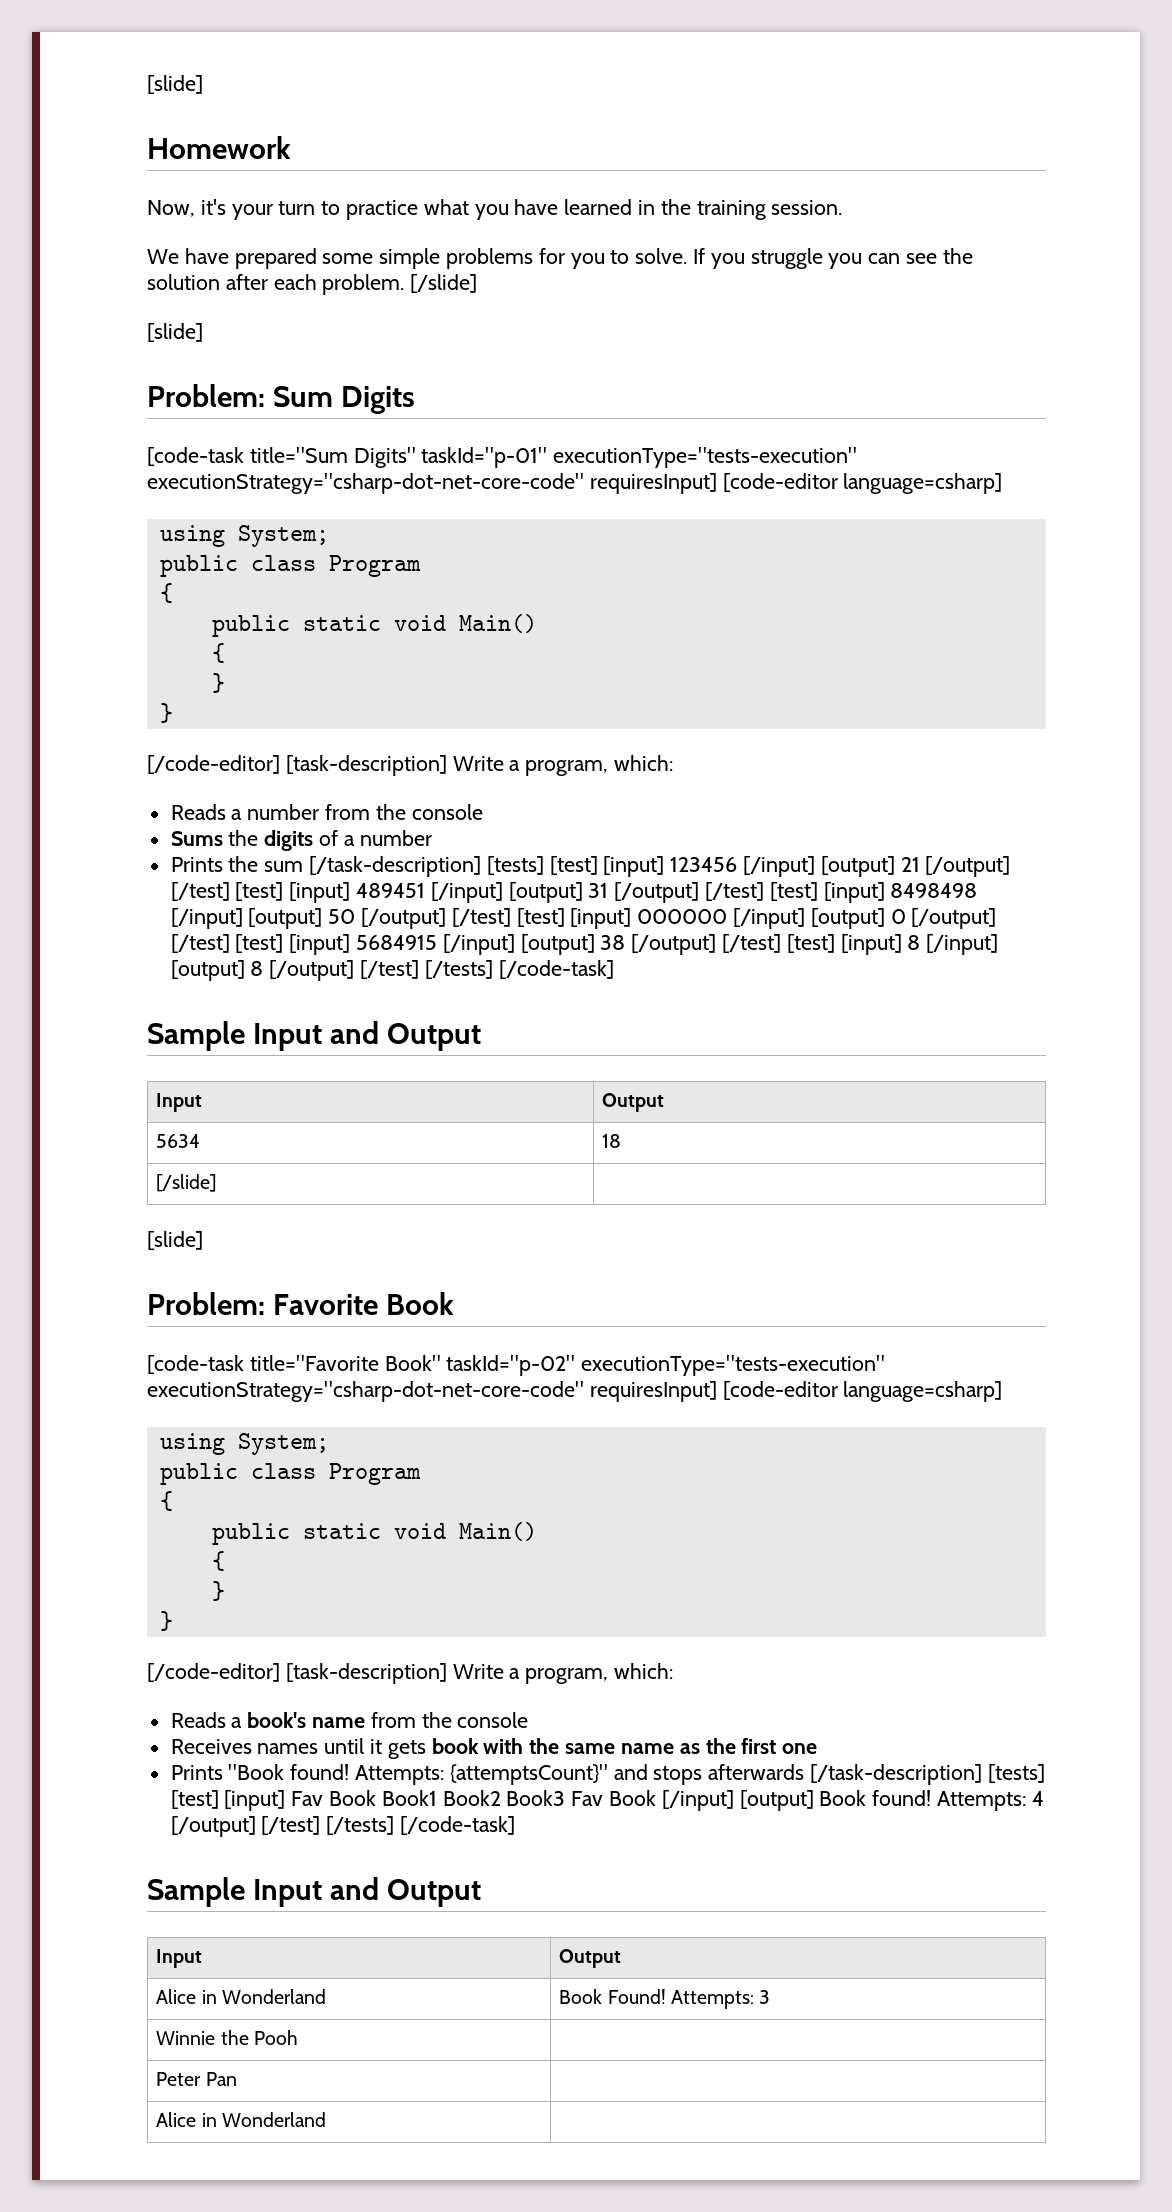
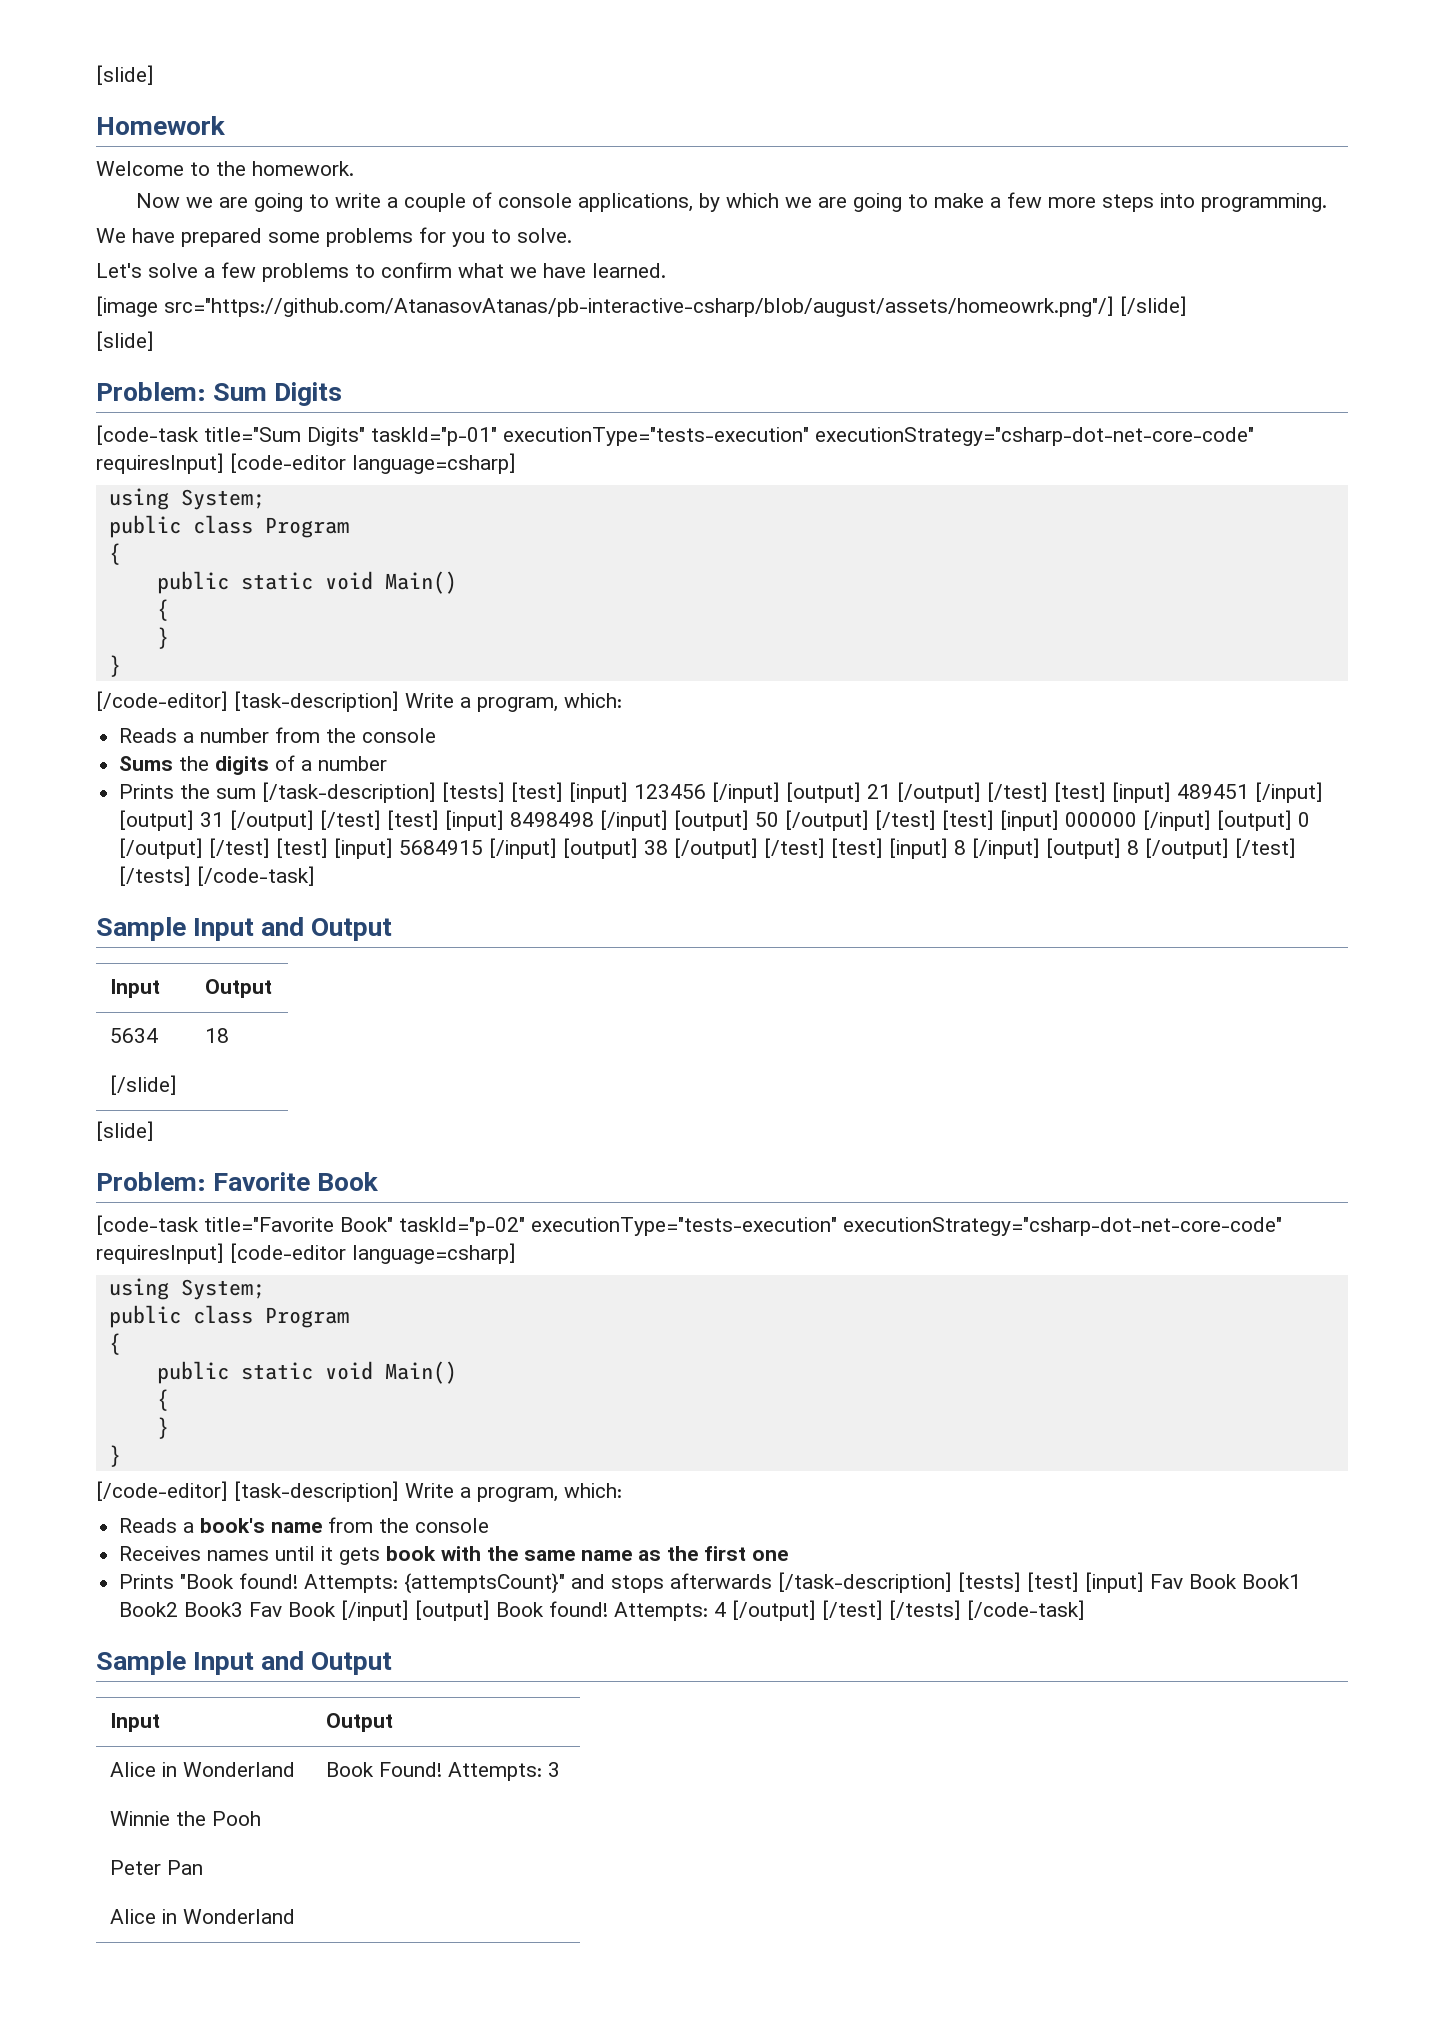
- Now, it's your turn to practice what you have learned in the training session.
+ Welcome to the homework.
+ Now we are going to write a couple of console applications, by which we are going to make a few more steps into programming.
- We have prepared some simple problems for you to solve. If you struggle you can see the solution after each problem. [/slide]
+ We have prepared some problems for you to solve.
+ Let's solve a few problems to confirm what we have learned.
+ [image src="https://github.com/AtanasovAtanas/pb-interactive-csharp/blob/august/assets/homeowrk.png"/] [/slide]

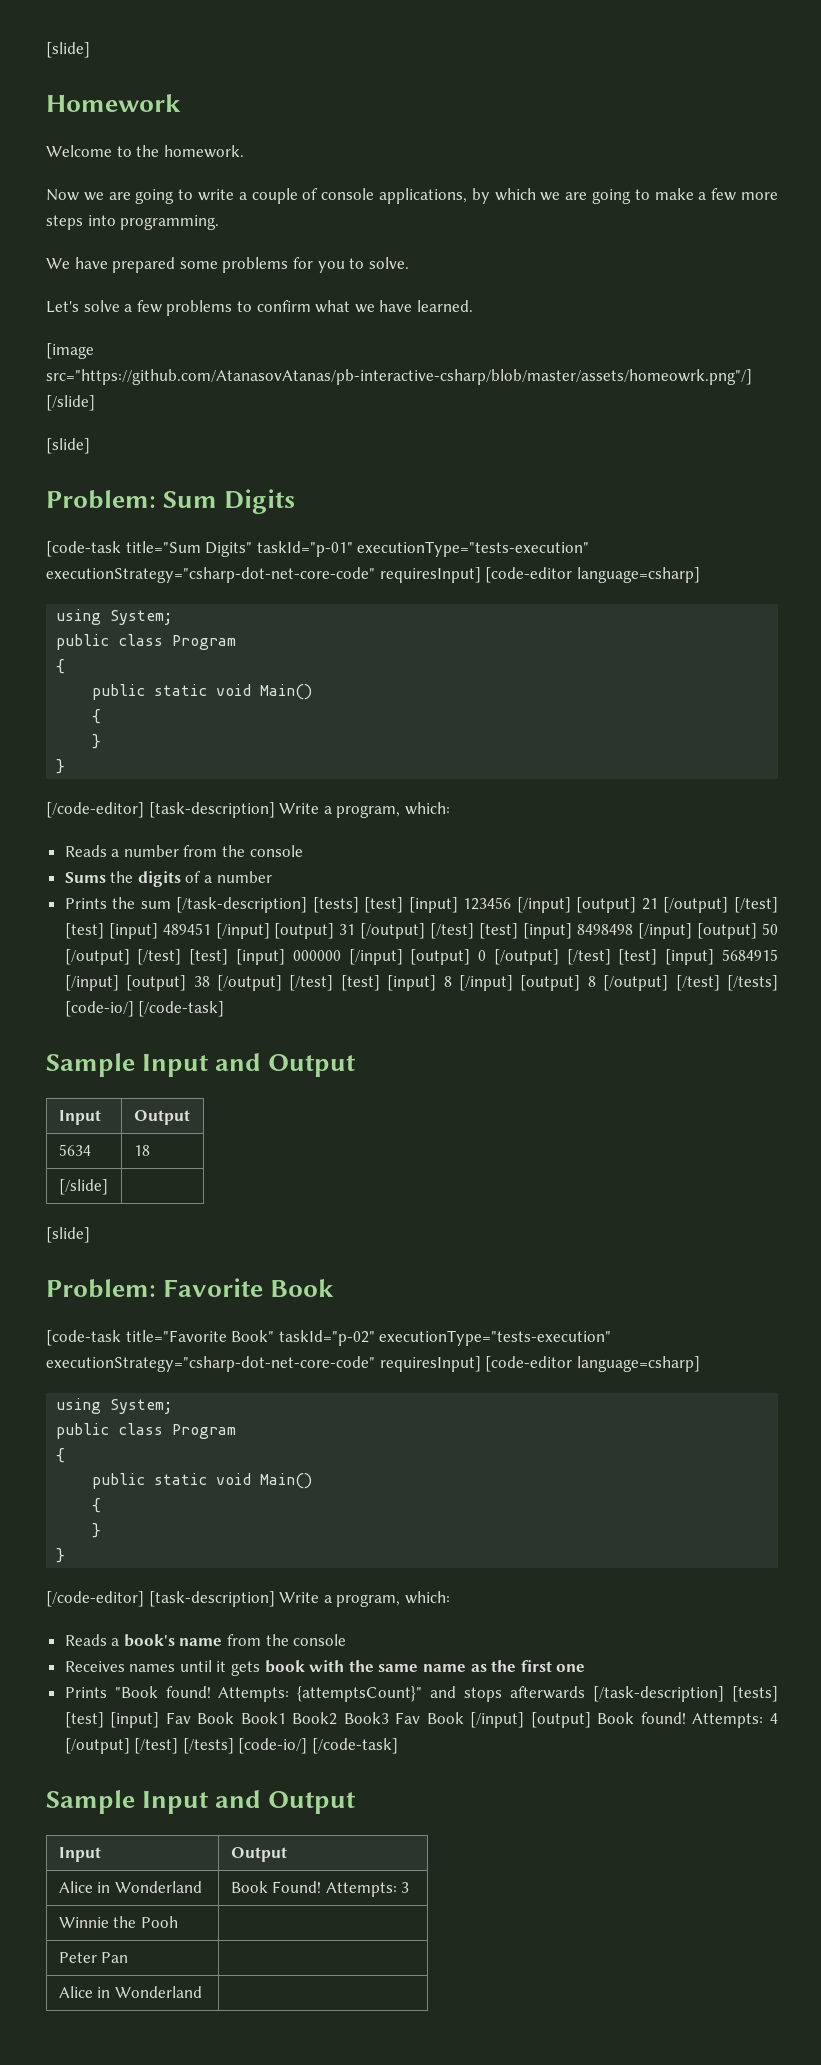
- [image src="https://github.com/AtanasovAtanas/pb-interactive-csharp/blob/august/assets/homeowrk.png"/] [/slide]
+ [image src="https://github.com/AtanasovAtanas/pb-interactive-csharp/blob/master/assets/homeowrk.png"/] [/slide]
- Prints the sum [/task-description] [tests] [test] [input] 123456 [/input] [output] 21 [/output] [/test] [test] [input] 489451 [/input] [output] 31 [/output] [/test] [test] [input] 8498498 [/input] [output] 50 [/output] [/test] [test] [input] 000000 [/input] [output] 0 [/output] [/test] [test] [input] 5684915 [/input] [output] 38 [/output] [/test] [test] [input] 8 [/input] [output] 8 [/output] [/test] [/tests] [/code-task]
+ Prints the sum [/task-description] [tests] [test] [input] 123456 [/input] [output] 21 [/output] [/test] [test] [input] 489451 [/input] [output] 31 [/output] [/test] [test] [input] 8498498 [/input] [output] 50 [/output] [/test] [test] [input] 000000 [/input] [output] 0 [/output] [/test] [test] [input] 5684915 [/input] [output] 38 [/output] [/test] [test] [input] 8 [/input] [output] 8 [/output] [/test] [/tests] [code-io/] [/code-task]
- Attempts: 4 [/output] [/test] [/tests] [/code-task]
+ Attempts: 4 [/output] [/test] [/tests] [code-io/] [/code-task]

